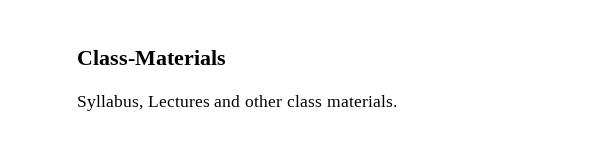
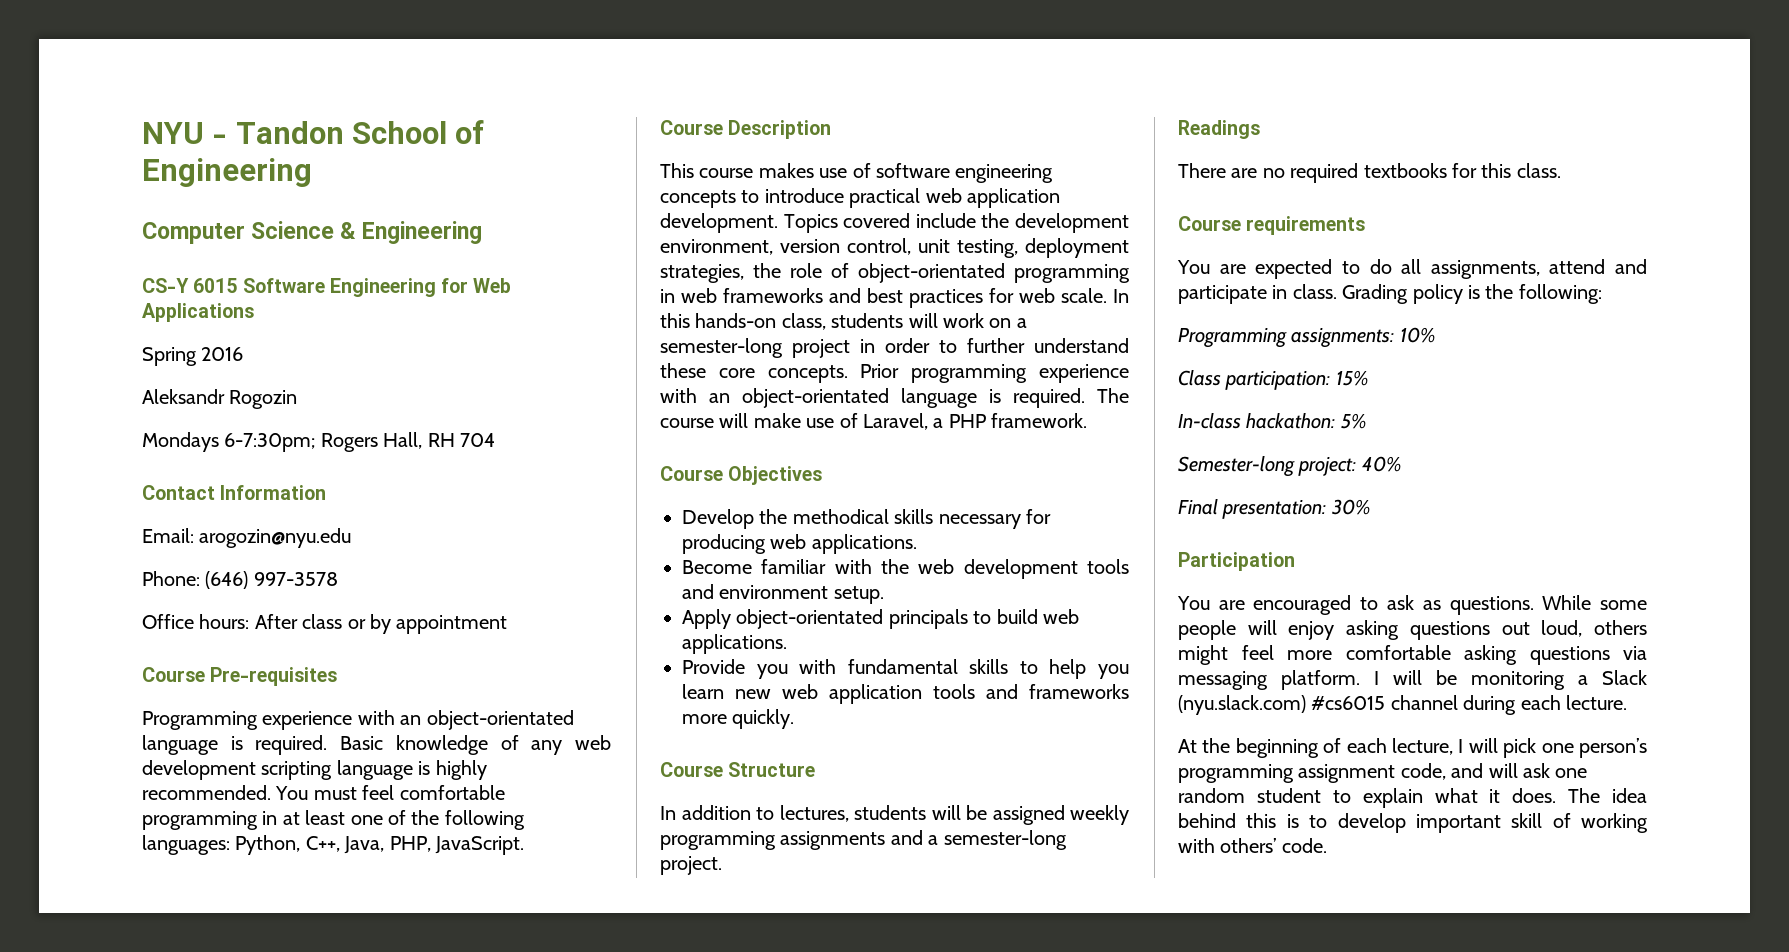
- Class-Materials
- Syllabus, Lectures and other class materials.
+ NYU - Tandon School of Engineering
+ Computer Science & Engineering
+ CS-Y 6015 Software Engineering for Web Applications
+ Spring 2016
+ Aleksandr Rogozin
+ Mondays 6-7:30pm; Rogers Hall, RH 704
+ Contact Information
+ Email: arogozin@nyu.edu
+ Phone: (646) 997-3578
+ Office hours: After class or by appointment
+ Course Pre-requisites
+ Programming experience with an object-orientated language is required. Basic knowledge of any web development scripting language is highly recommended. You must feel comfortable programming in at least one of the following languages: Python, C++, Java, PHP, JavaScript.
+ Course Description
+ This course makes use of software engineering concepts to introduce practical web application development. Topics covered include the development environment, version control, unit testing, deployment strategies, the role of object-orientated programming in web frameworks and best practices for web scale. In this hands-on class, students will work on a semester-long project in order to further understand these core concepts. Prior programming experience with an object-orientated language is required. The course will make use of Laravel, a PHP framework.
+ Course Objectives
+ Develop the methodical skills necessary for producing web applications.
+ Become familiar with the web development tools and environment setup.
+ Apply object-orientated principals to build web applications.
+ Provide you with fundamental skills to help you learn new web application tools and frameworks more quickly.
+ Course Structure
+ In addition to lectures, students will be assigned weekly programming assignments and a semester-long project.
+ Readings
+ There are no required textbooks for this class.
+ Course requirements
+ You are expected to do all assignments, attend and participate in class. Grading policy is the following:
+ Programming assignments: 10%
+ Class participation: 15%
+ In-class hackathon: 5%
+ Semester-long project: 40%
+ Final presentation: 30%
+ Participation
+ You are encouraged to ask as questions. While some people will enjoy asking questions out loud, others might feel more comfortable asking questions via messaging platform. I will be monitoring a Slack (nyu.slack.com) #cs6015 channel during each lecture.
+ At the beginning of each lecture, I will pick one person’s programming assignment code, and will ask one random student to explain what it does. The idea behind this is to develop important skill of working with others’ code.

